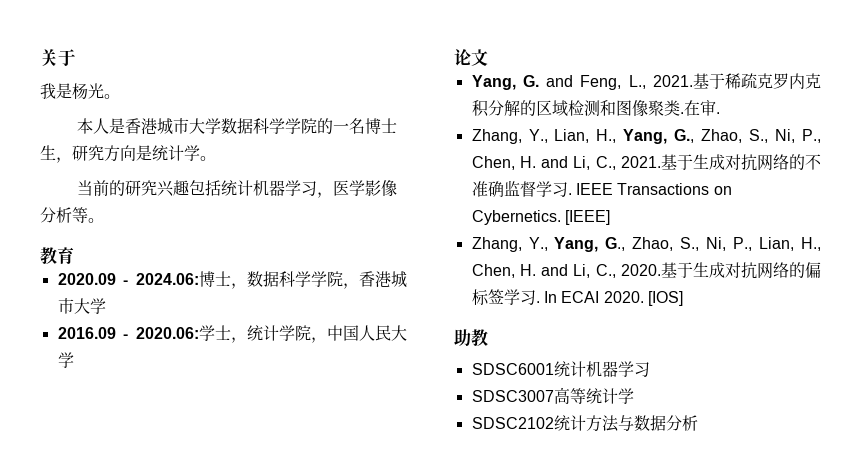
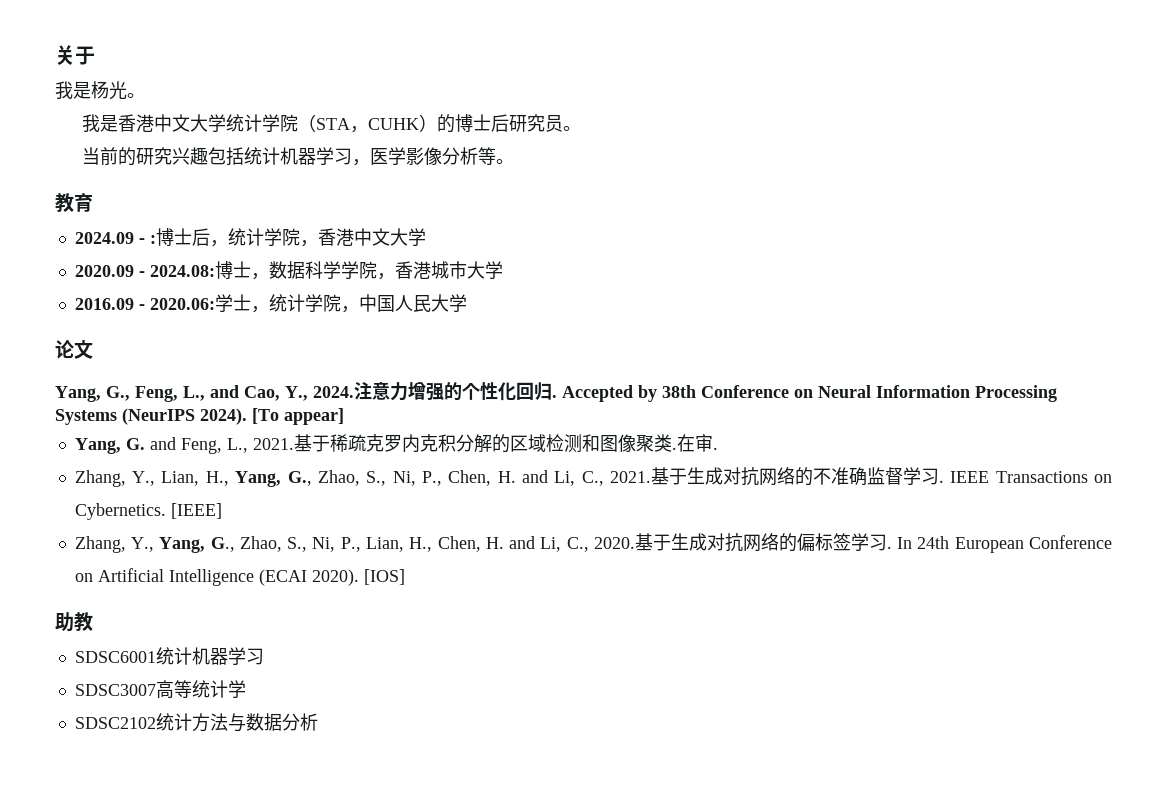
- 本人是香港城市大学数据科学学院的一名博士生，研究方向是统计学。
+ 我是香港中文大学统计学院（STA，CUHK）的博士后研究员。
+ 2024.09 - :博士后，统计学院，香港中文大学
- 2020.09 - 2024.06:博士，数据科学学院，香港城市大学
+ 2020.09 - 2024.08:博士，数据科学学院，香港城市大学
+ Yang, G., Feng, L., and Cao, Y., 2024.注意力增强的个性化回归. Accepted by 38th Conference on Neural Information Processing Systems (NeurIPS 2024). [To appear]
- In ECAI 2020.
+ In 24th European Conference on Artificial Intelligence (ECAI 2020).

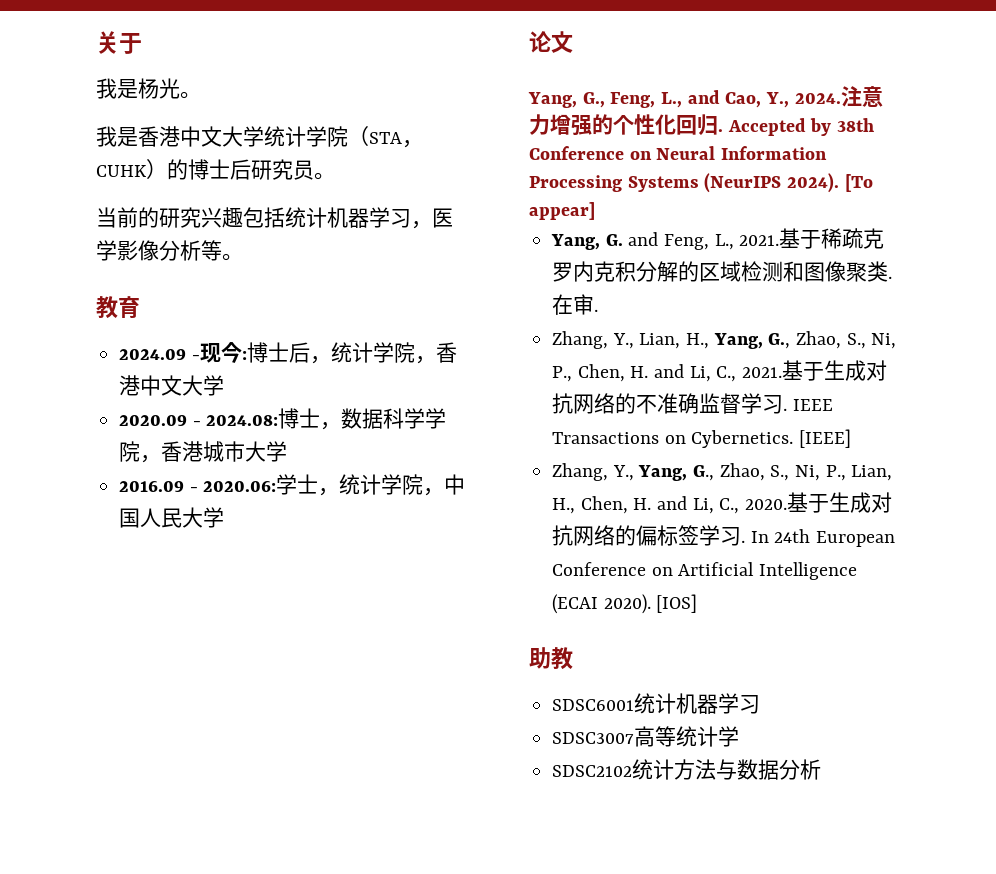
- 2024.09 - :博士后，统计学院，香港中文大学
+ 2024.09 -现今:博士后，统计学院，香港中文大学

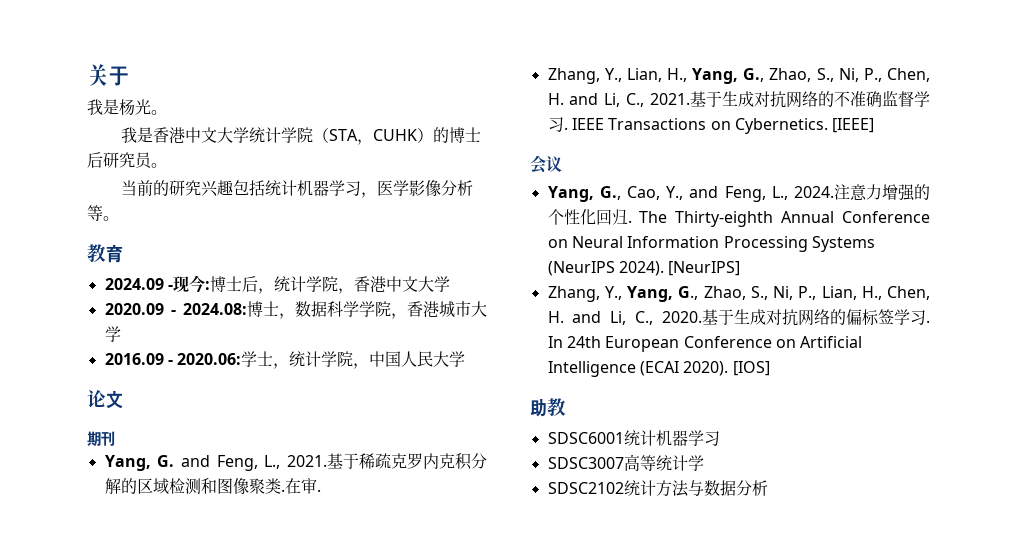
- Yang, G., Feng, L., and Cao, Y., 2024.注意力增强的个性化回归. Accepted by 38th Conference on Neural Information Processing Systems (NeurIPS 2024). [To appear]
+ 期刊
+ 会议
+ Yang, G., Cao, Y., and Feng, L., 2024.注意力增强的个性化回归. The Thirty-eighth Annual Conference on Neural Information Processing Systems (NeurIPS 2024). [NeurIPS]

